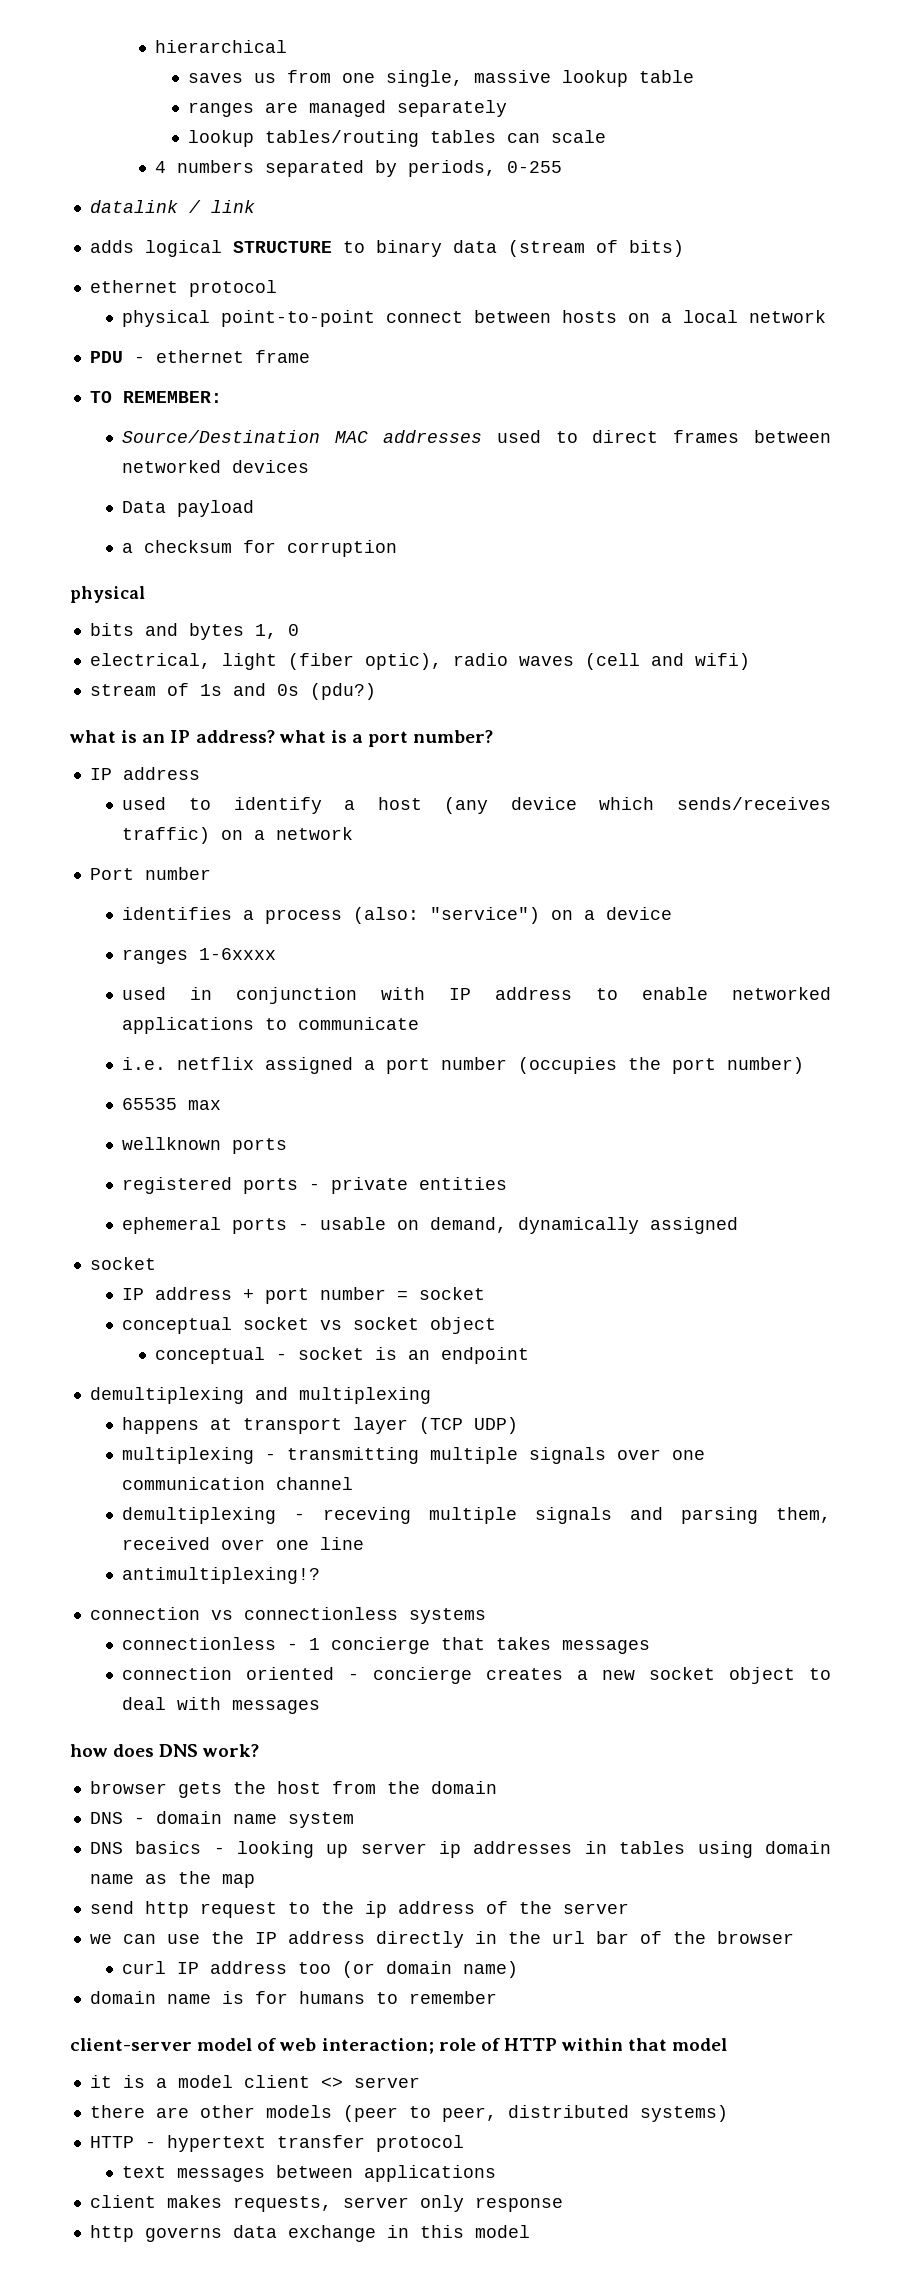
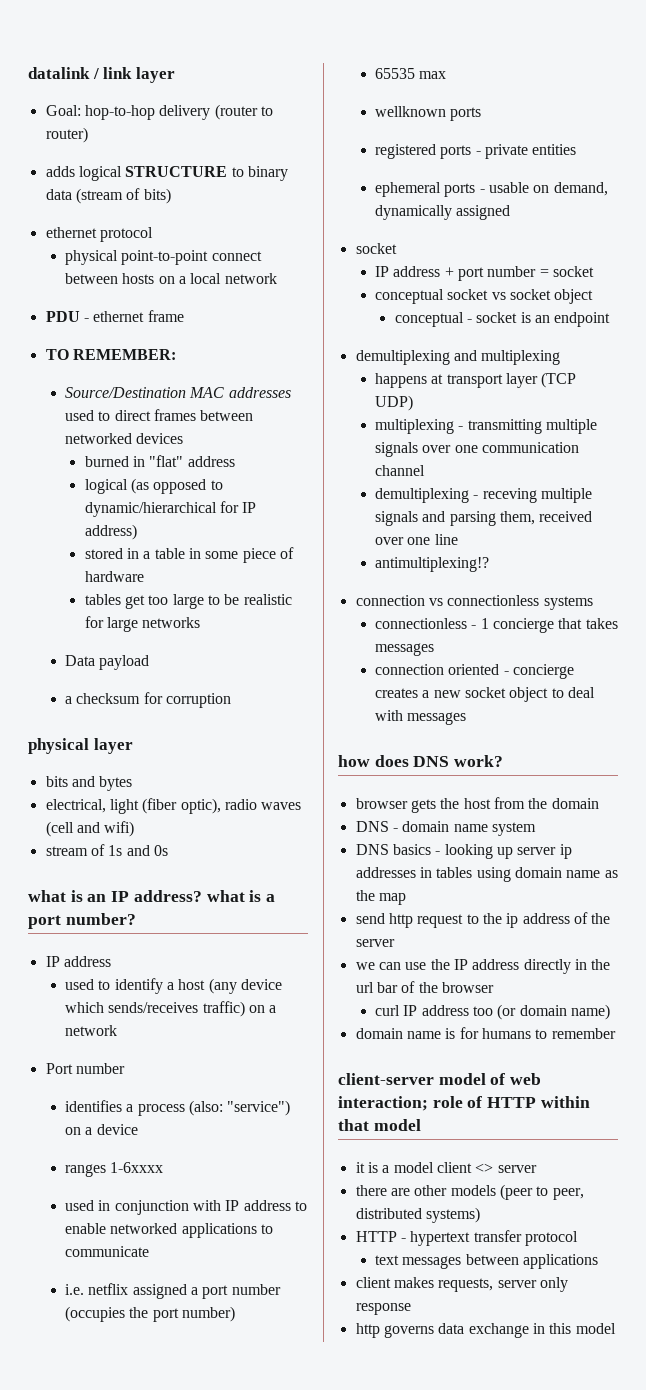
- hierarchical
- saves us from one single, massive lookup table
- ranges are managed separately
- lookup tables/routing tables can scale
- 4 numbers separated by periods, 0-255
- datalink / link
+ datalink / link layer
+ Goal: hop-to-hop delivery (router to router)
+ burned in "flat" address
+ logical (as opposed to dynamic/hierarchical for IP address)
+ stored in a table in some piece of hardware
+ tables get too large to be realistic for large networks
  a checksum for corruption
- physical
+ physical layer
- bits and bytes 1, 0
+ bits and bytes
- stream of 1s and 0s (pdu?)
+ stream of 1s and 0s

